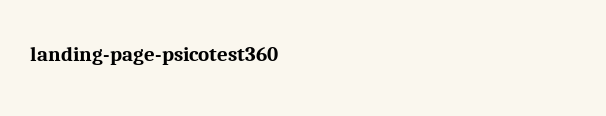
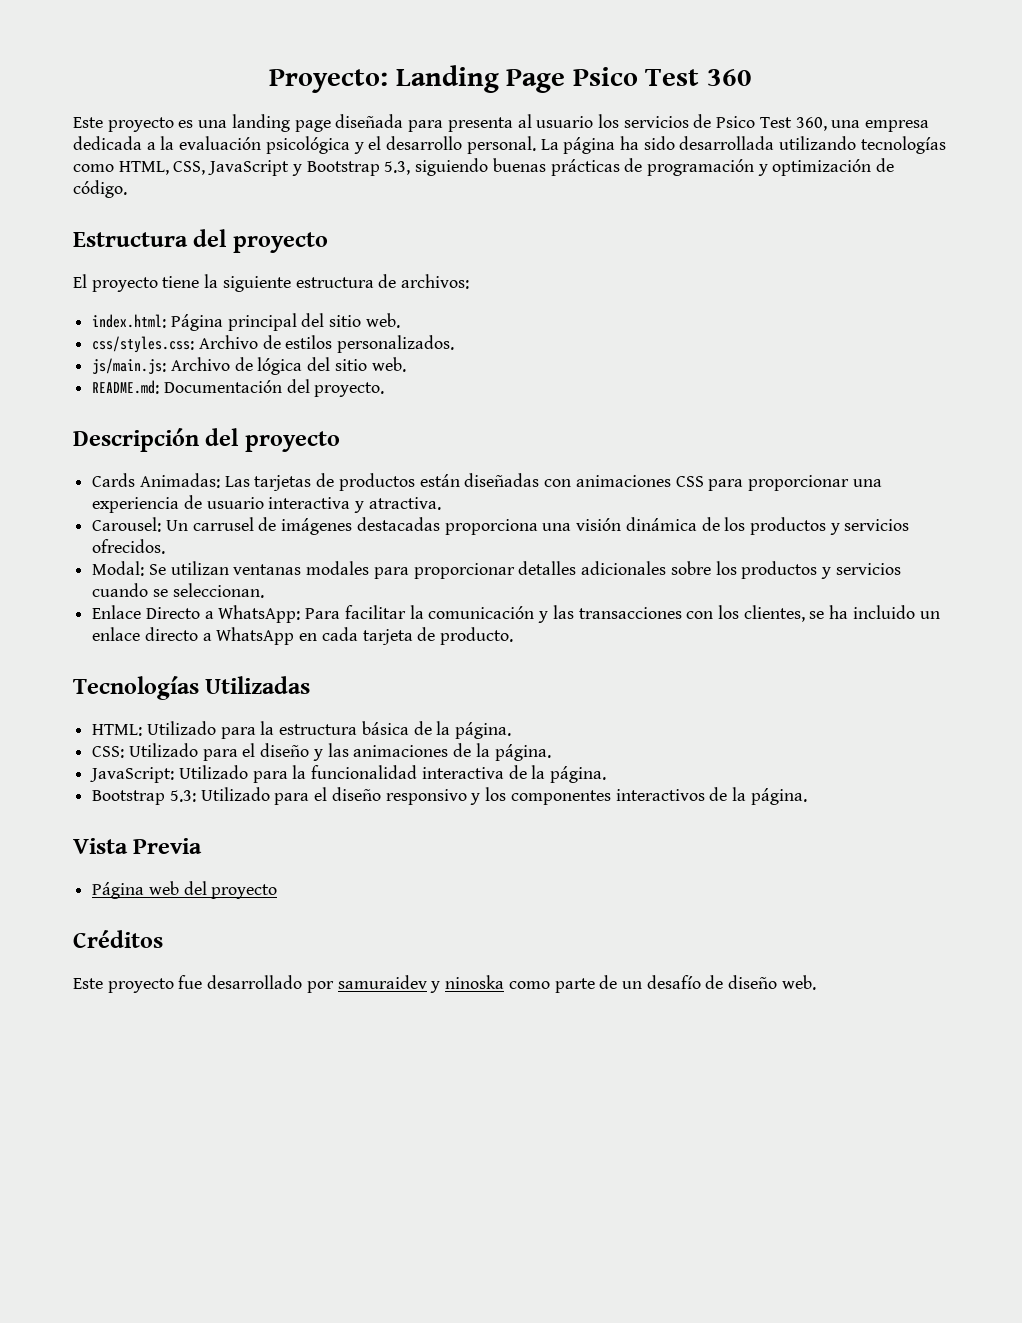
- landing-page-psicotest360
+ Proyecto: Landing Page Psico Test 360
+ Este proyecto es una landing page diseñada para presenta al usuario los servicios de Psico Test 360, una empresa dedicada a la evaluación psicológica y el desarrollo personal. La página ha sido desarrollada utilizando tecnologías como HTML, CSS, JavaScript y Bootstrap 5.3, siguiendo buenas prácticas de programación y optimización de código.
+ Estructura del proyecto
+ El proyecto tiene la siguiente estructura de archivos:
+ index.html: Página principal del sitio web.
+ css/styles.css: Archivo de estilos personalizados.
+ js/main.js: Archivo de lógica del sitio web.
+ README.md: Documentación del proyecto.
+ Descripción del proyecto
+ Cards Animadas: Las tarjetas de productos están diseñadas con animaciones CSS para proporcionar una experiencia de usuario interactiva y atractiva.
+ Carousel: Un carrusel de imágenes destacadas proporciona una visión dinámica de los productos y servicios ofrecidos.
+ Modal: Se utilizan ventanas modales para proporcionar detalles adicionales sobre los productos y servicios cuando se seleccionan.
+ Enlace Directo a WhatsApp: Para facilitar la comunicación y las transacciones con los clientes, se ha incluido un enlace directo a WhatsApp en cada tarjeta de producto.
+ Tecnologías Utilizadas
+ HTML: Utilizado para la estructura básica de la página.
+ CSS: Utilizado para el diseño y las animaciones de la página.
+ JavaScript: Utilizado para la funcionalidad interactiva de la página.
+ Bootstrap 5.3: Utilizado para el diseño responsivo y los componentes interactivos de la página.
+ Vista Previa
+ Página web del proyecto
+ Créditos
+ Este proyecto fue desarrollado por samuraidev y ninoska como parte de un desafío de diseño web.

